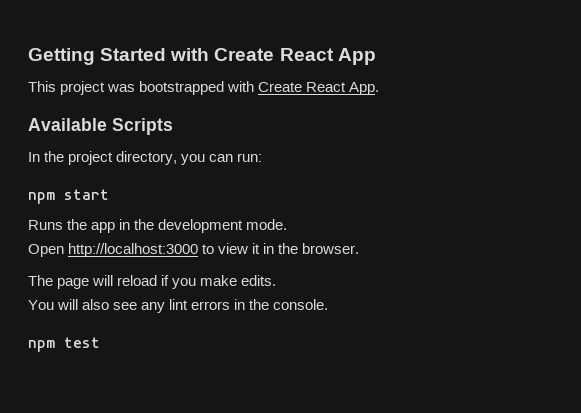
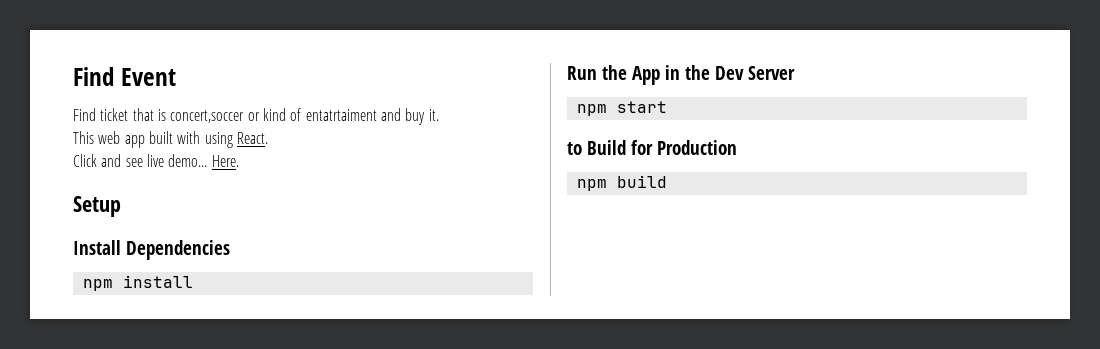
- Getting Started with Create React App
- This project was bootstrapped with Create React App.
- Available Scripts
- In the project directory, you can run:
+ Find Event
+ Find ticket that is concert,soccer or kind of entatrtaiment and buy it.
+ This web app built with using React.
+ Click and see live demo... Here.
+ Setup
+ Install Dependencies
+ npm install
+ Run the App in the Dev Server
  npm start
- Runs the app in the development mode.
- Open http://localhost:3000 to view it in the browser.
- The page will reload if you make edits.
- You will also see any lint errors in the console.
- npm test
+ to Build for Production
+ npm build

